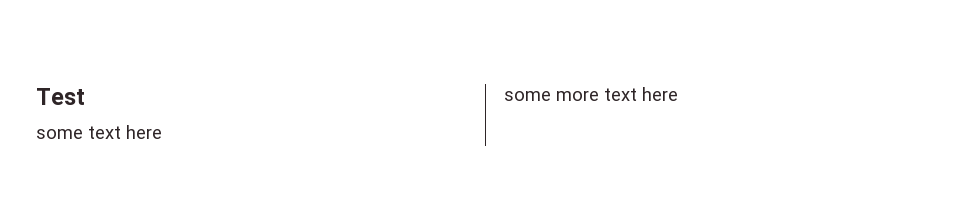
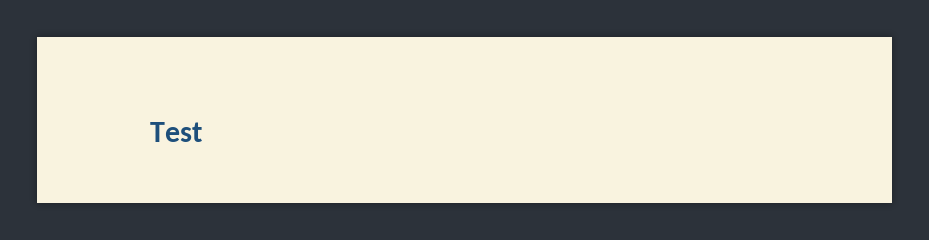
- some text here
- some more text here

